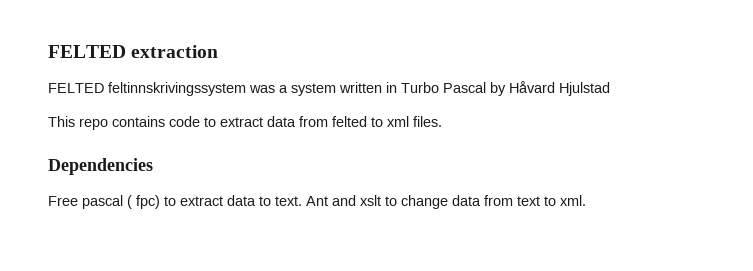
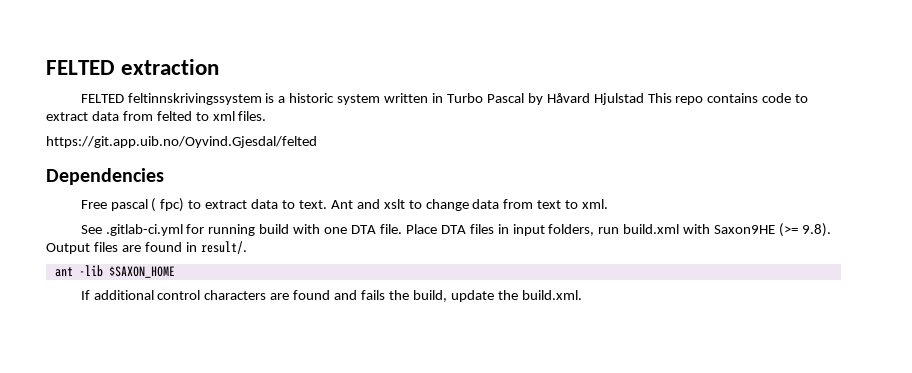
- FELTED feltinnskrivingssystem was a system written in Turbo Pascal by Håvard Hjulstad
- This repo contains code to extract data from felted to xml files.
+ FELTED feltinnskrivingssystem is a historic system written in Turbo Pascal by Håvard Hjulstad This repo contains code to extract data from felted to xml files.
+ https://git.app.uib.no/Oyvind.Gjesdal/felted
+ See .gitlab-ci.yml for running build with one DTA file. Place DTA files in input folders, run build.xml with Saxon9HE (>= 9.8). Output files are found in result/.
+ ant -lib $SAXON_HOME
+ If additional control characters are found and fails the build, update the build.xml.

